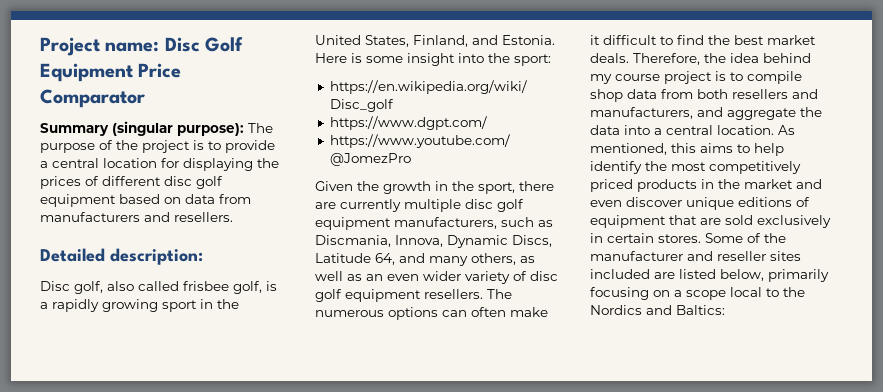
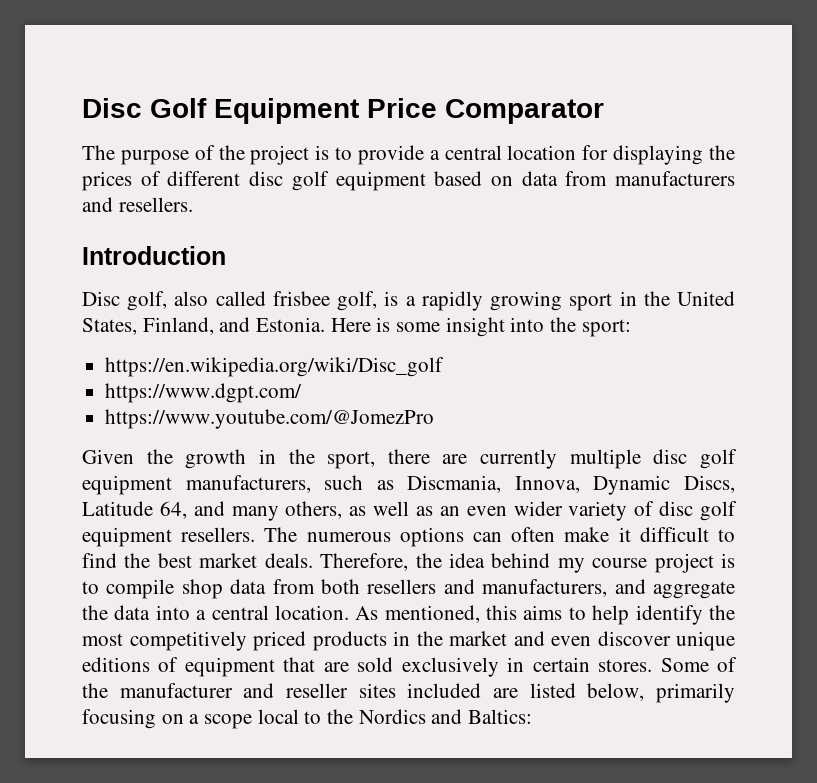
- Project name: Disc Golf Equipment Price Comparator
+ Disc Golf Equipment Price Comparator
- Summary (singular purpose): The purpose of the project is to provide a central location for displaying the prices of different disc golf equipment based on data from manufacturers and resellers.
+ The purpose of the project is to provide a central location for displaying the prices of different disc golf equipment based on data from manufacturers and resellers.
- Detailed description:
+ Introduction

